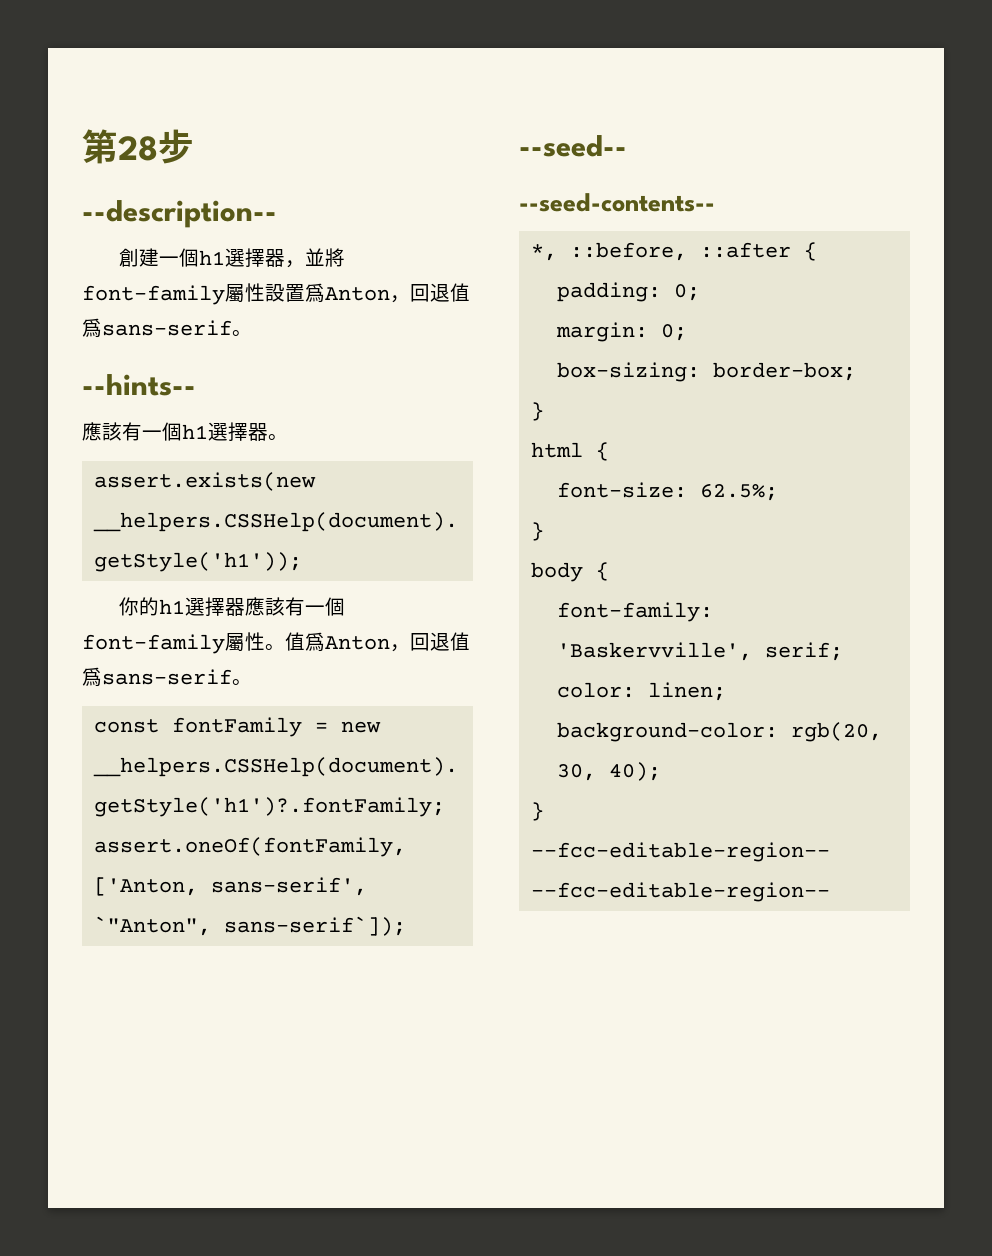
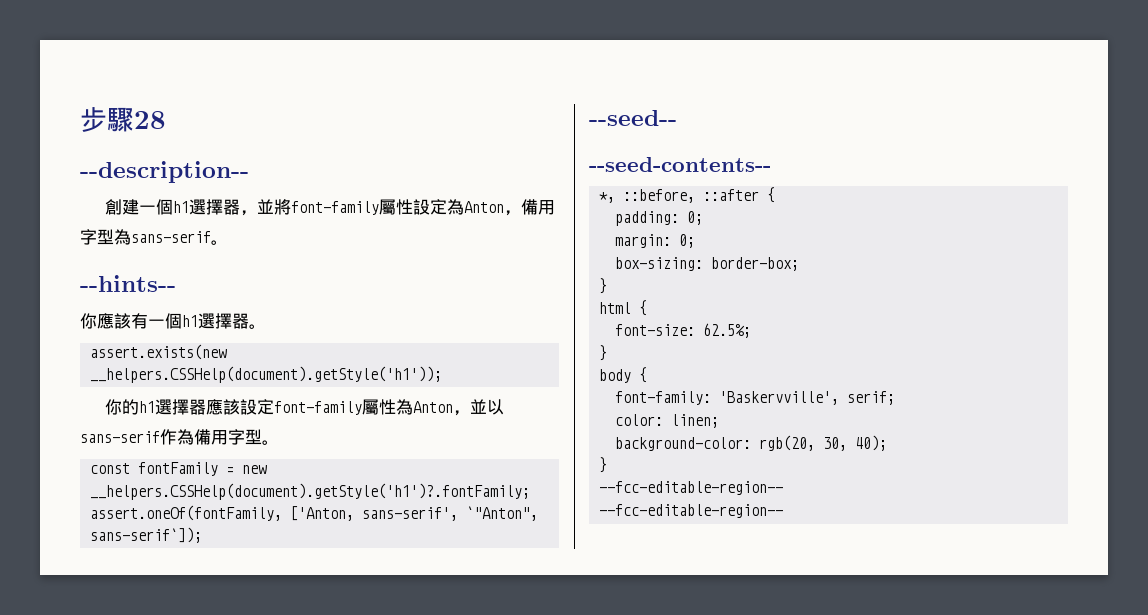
- 第28步
+ 步驟28
- 創建一個h1選擇器，並將font-family屬性設置爲Anton，回退值爲sans-serif。
+ 創建一個h1選擇器，並將font-family屬性設定為Anton，備用字型為sans-serif。
- 應該有一個h1選擇器。
+ 你應該有一個h1選擇器。
- 你的h1選擇器應該有一個font-family屬性。值爲Anton，回退值爲sans-serif。
+ 你的h1選擇器應該設定font-family屬性為Anton，並以sans-serif作為備用字型。

